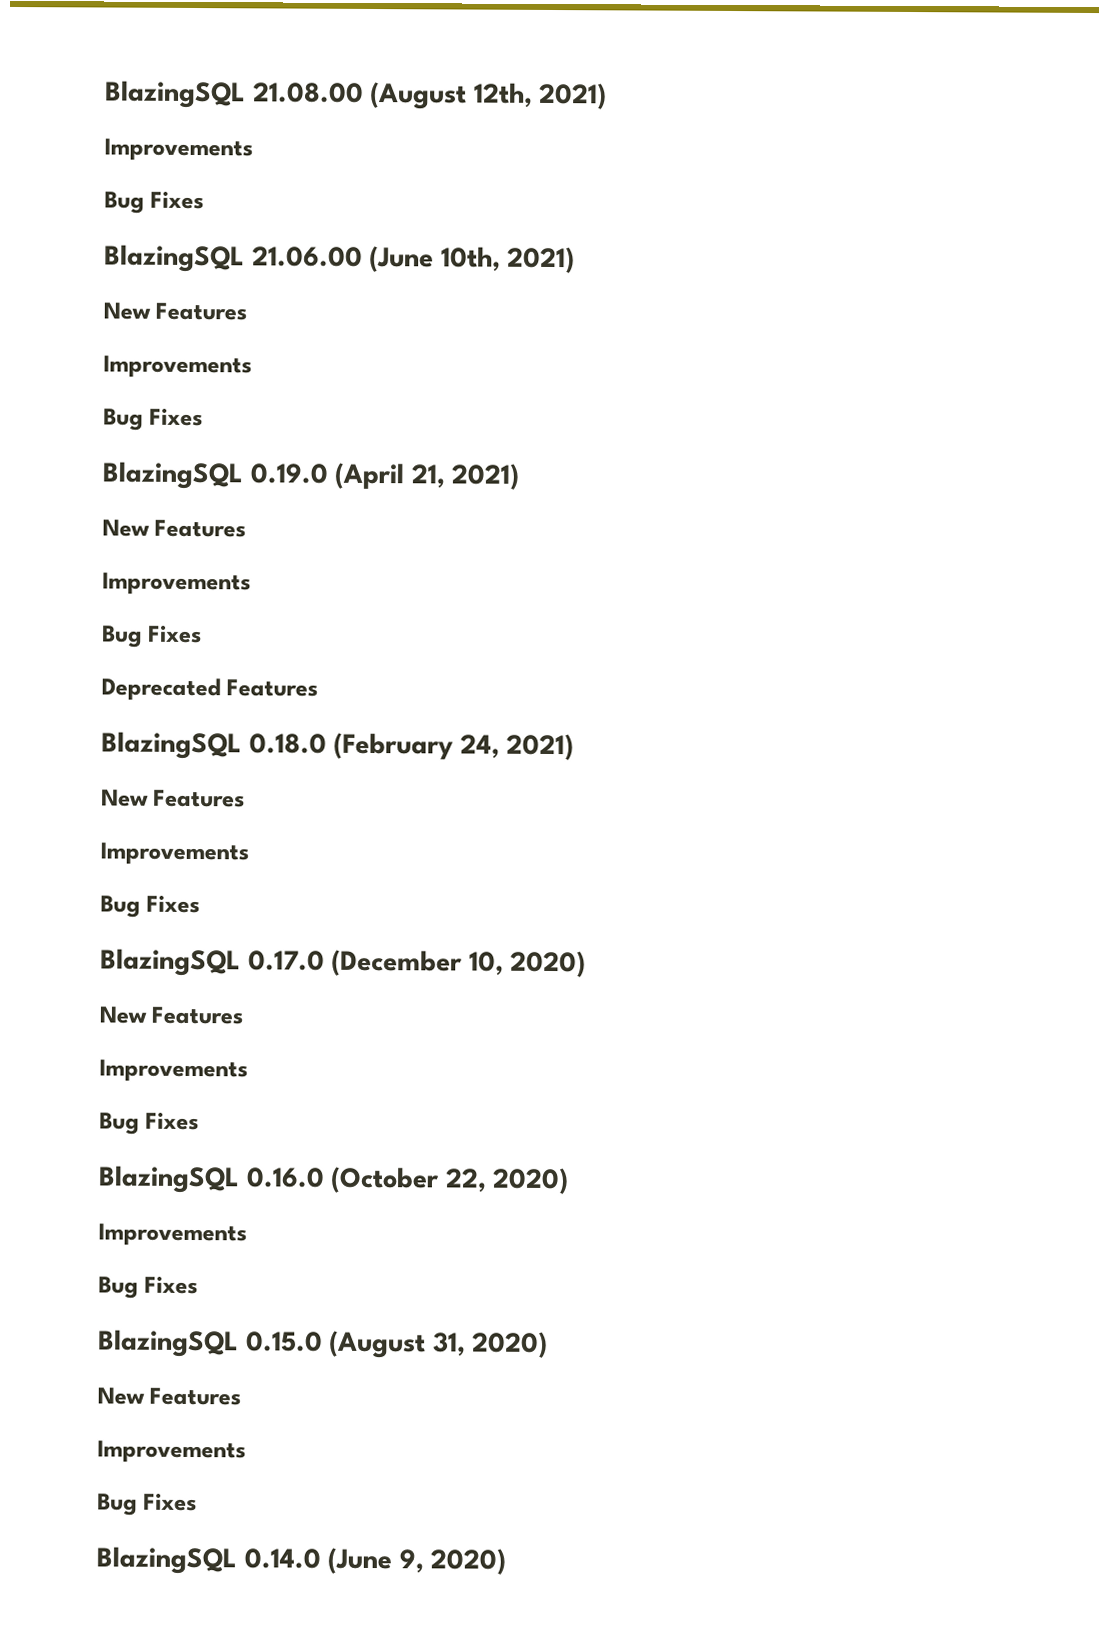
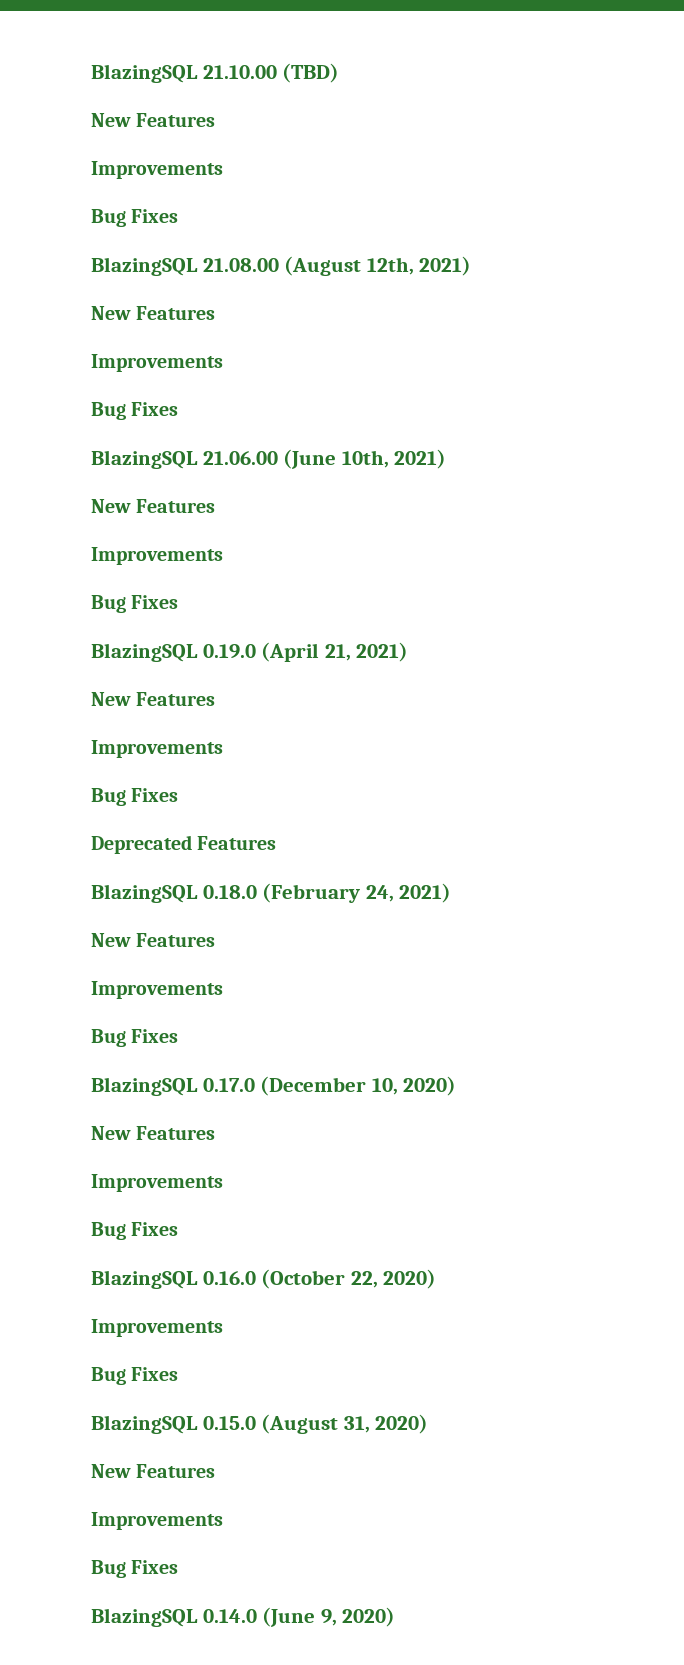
+ BlazingSQL 21.10.00 (TBD)
+ New Features
+ Improvements
+ Bug Fixes
  BlazingSQL 21.08.00 (August 12th, 2021)
+ New Features

